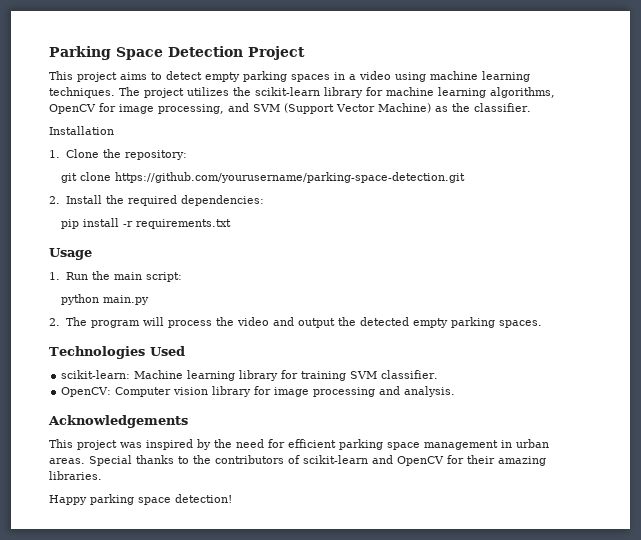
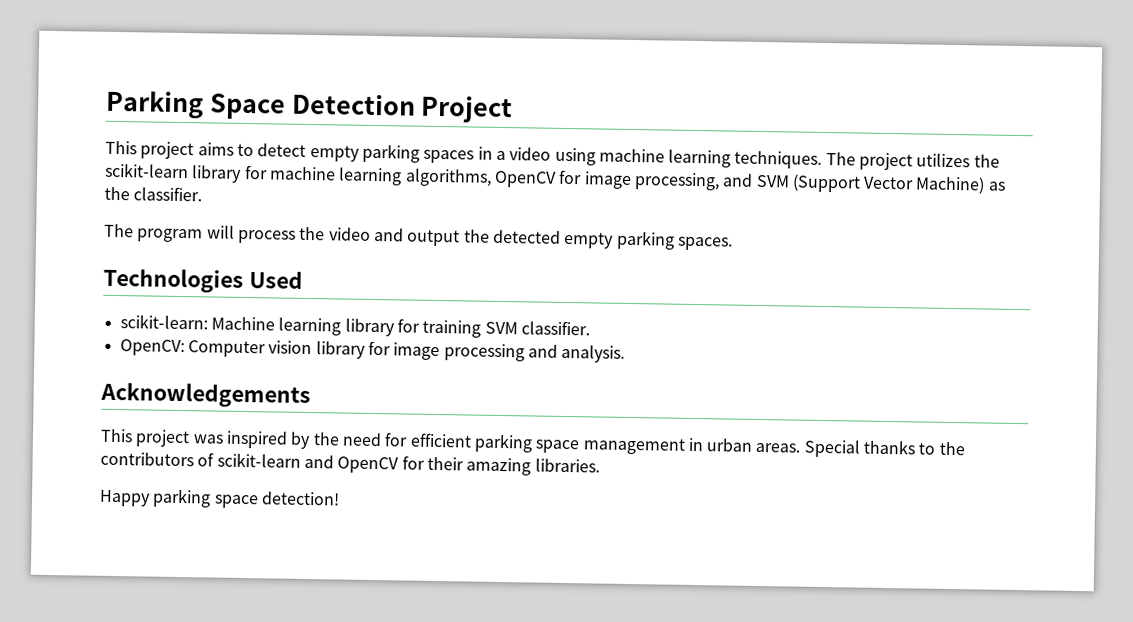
- Installation
- 1. Clone the repository:
- git clone https://github.com/yourusername/parking-space-detection.git
- 2. Install the required dependencies:
- pip install -r requirements.txt
- Usage
- 1. Run the main script:
- python main.py
- 2. The program will process the video and output the detected empty parking spaces.
+ The program will process the video and output the detected empty parking spaces.

